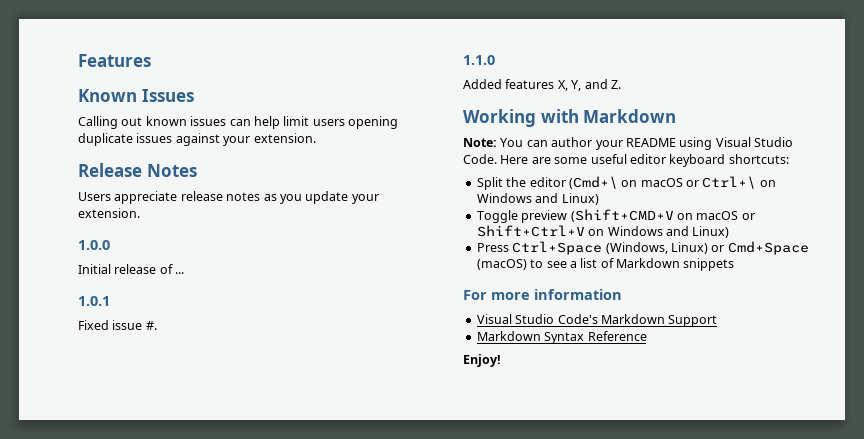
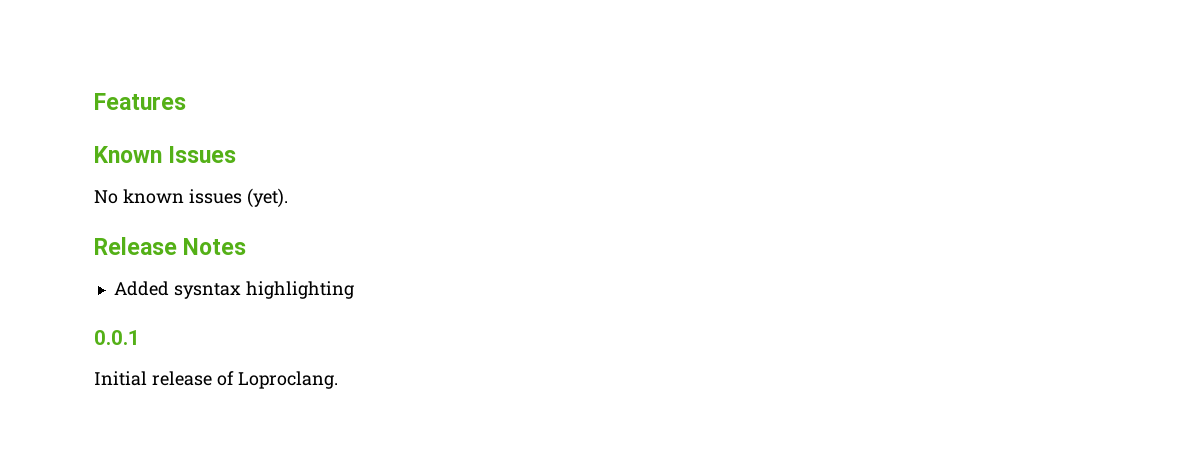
- Calling out known issues can help limit users opening duplicate issues against your extension.
+ No known issues (yet).
  Release Notes
- Users appreciate release notes as you update your extension.
- 1.0.0
- Initial release of ...
- 1.0.1
- Fixed issue #.
- 1.1.0
- Added features X, Y, and Z.
- Working with Markdown
- Note: You can author your README using Visual Studio Code. Here are some useful editor keyboard shortcuts:
- Split the editor (Cmd+\ on macOS or Ctrl+\ on Windows and Linux)
- Toggle preview (Shift+CMD+V on macOS or Shift+Ctrl+V on Windows and Linux)
- Press Ctrl+Space (Windows, Linux) or Cmd+Space (macOS) to see a list of Markdown snippets
- For more information
- Visual Studio Code's Markdown Support
- Markdown Syntax Reference
- Enjoy!
+ Added sysntax highlighting
+ 0.0.1
+ Initial release of Loproclang.

